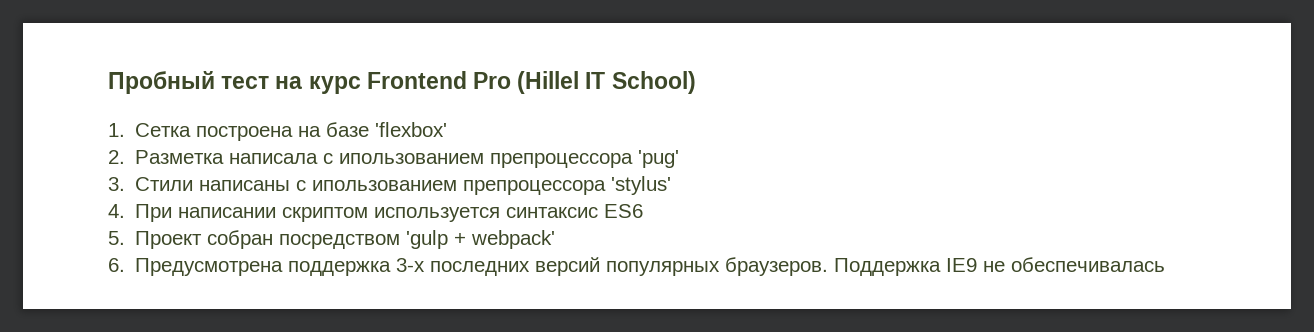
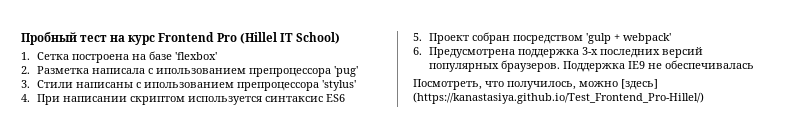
+ Посмотреть, что получилось, можно [здесь] (https://kanastasiya.github.io/Test_Frontend_Pro-Hillel/)

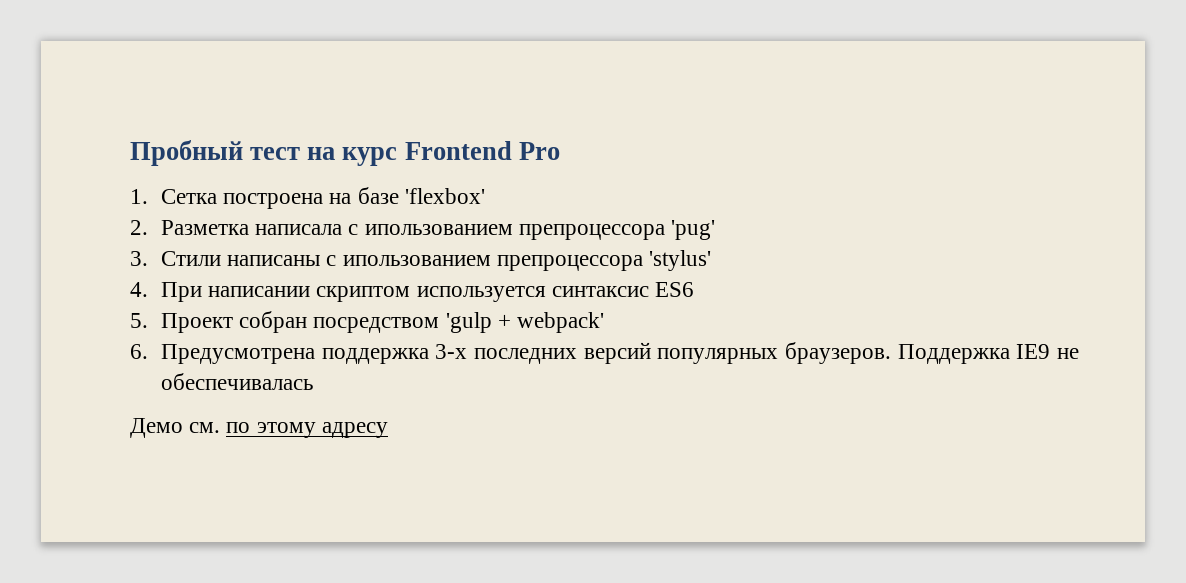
- Пробный тест на курс Frontend Pro (Hillel IT School)
+ Пробный тест на курс Frontend Pro
- Посмотреть, что получилось, можно [здесь] (https://kanastasiya.github.io/Test_Frontend_Pro-Hillel/)
+ Демо см. по этому адресу

